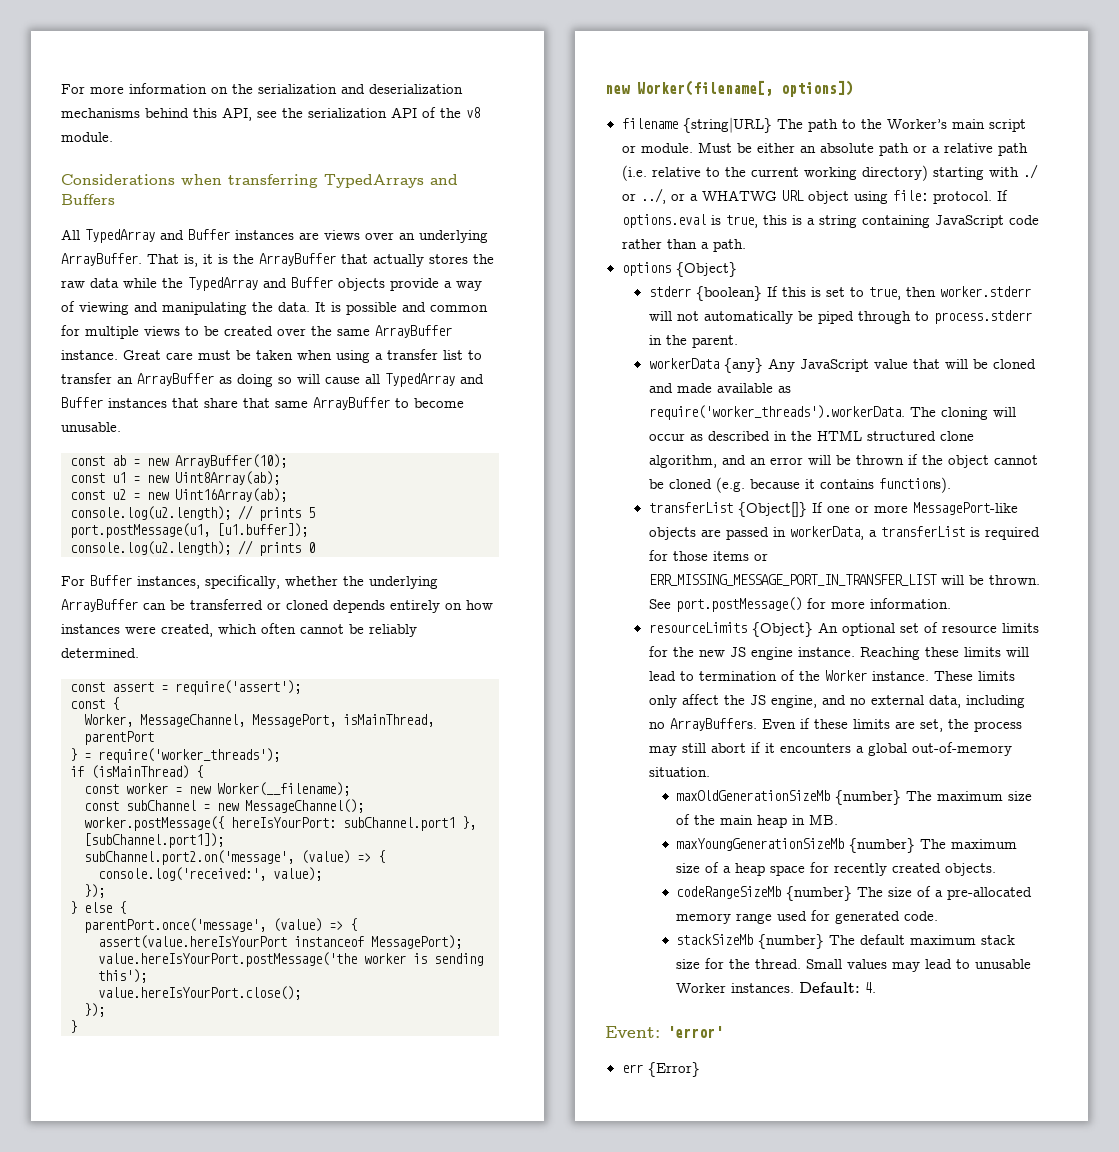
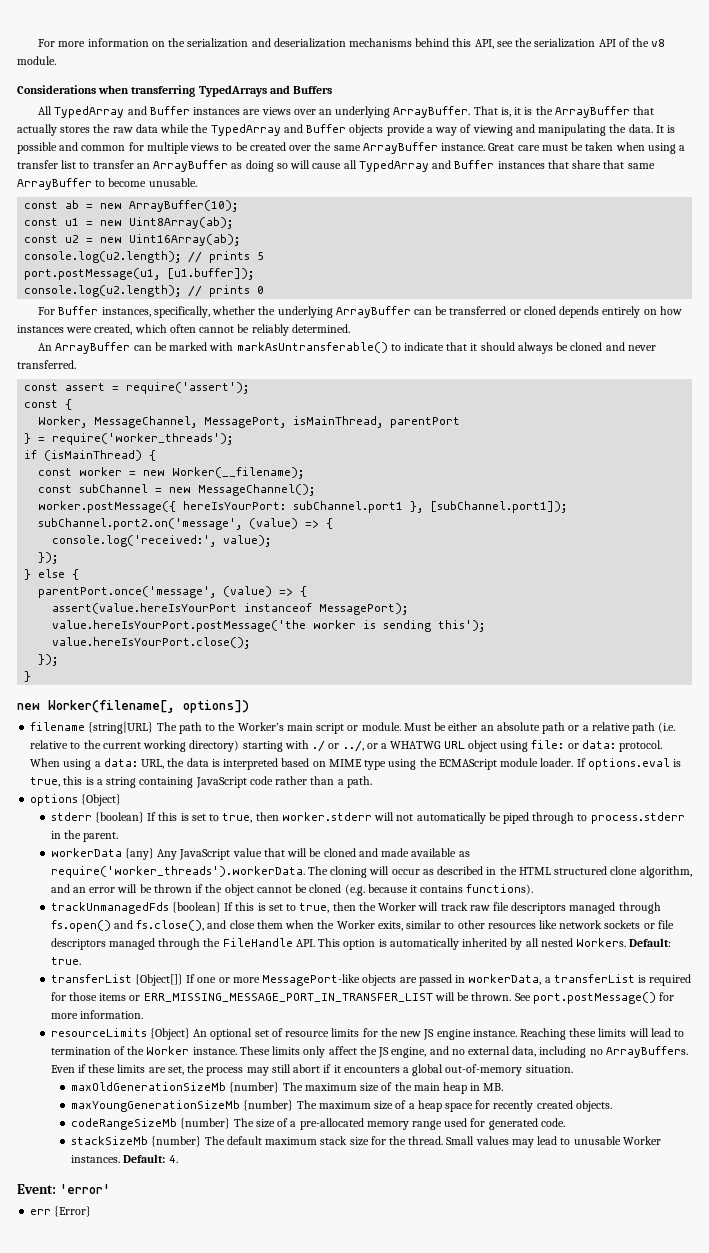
+ An ArrayBuffer can be marked with markAsUntransferable() to indicate that it should always be cloned and never transferred.
- Must be either an absolute path or a relative path (i.e. relative to the current working directory) starting with ./ or ../, or a WHATWG URL object using file: protocol.
+ Must be either an absolute path or a relative path (i.e. relative to the current working directory) starting with ./ or ../, or a WHATWG URL object using file: or data: protocol. When using a data: URL, the data is interpreted based on MIME type using the ECMAScript module loader.
+ trackUnmanagedFds {boolean} If this is set to true, then the Worker will track raw file descriptors managed through fs.open() and fs.close(), and close them when the Worker exits, similar to other resources like network sockets or file descriptors managed through the FileHandle API. This option is automatically inherited by all nested Workers. Default: true.

